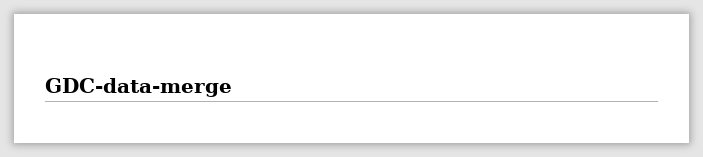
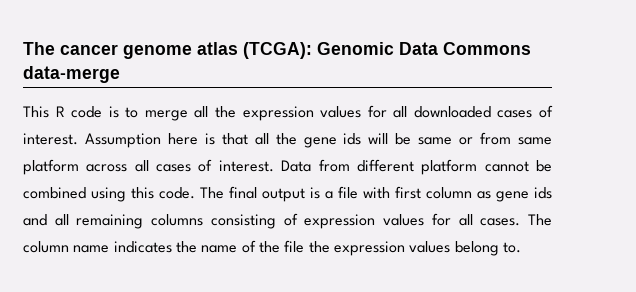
- GDC-data-merge
+ The cancer genome atlas (TCGA): Genomic Data Commons data-merge
+ This R code is to merge all the expression values for all downloaded cases of interest. Assumption here is that all the gene ids will be same or from same platform across all cases of interest. Data from different platform cannot be combined using this code. The final output is a file with first column as gene ids and all remaining columns consisting of expression values for all cases. The column name indicates the name of the file the expression values belong to.

